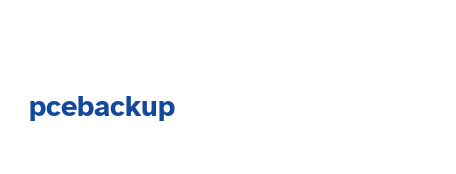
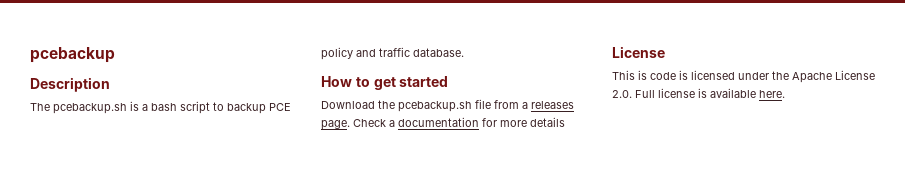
+ Description
+ The pcebackup.sh is a bash script to backup PCE policy and traffic database.
+ How to get started
+ Download the pcebackup.sh file from a releases page. Check a documentation for more details
+ License
+ This is code is licensed under the Apache License 2.0. Full license is available here.

